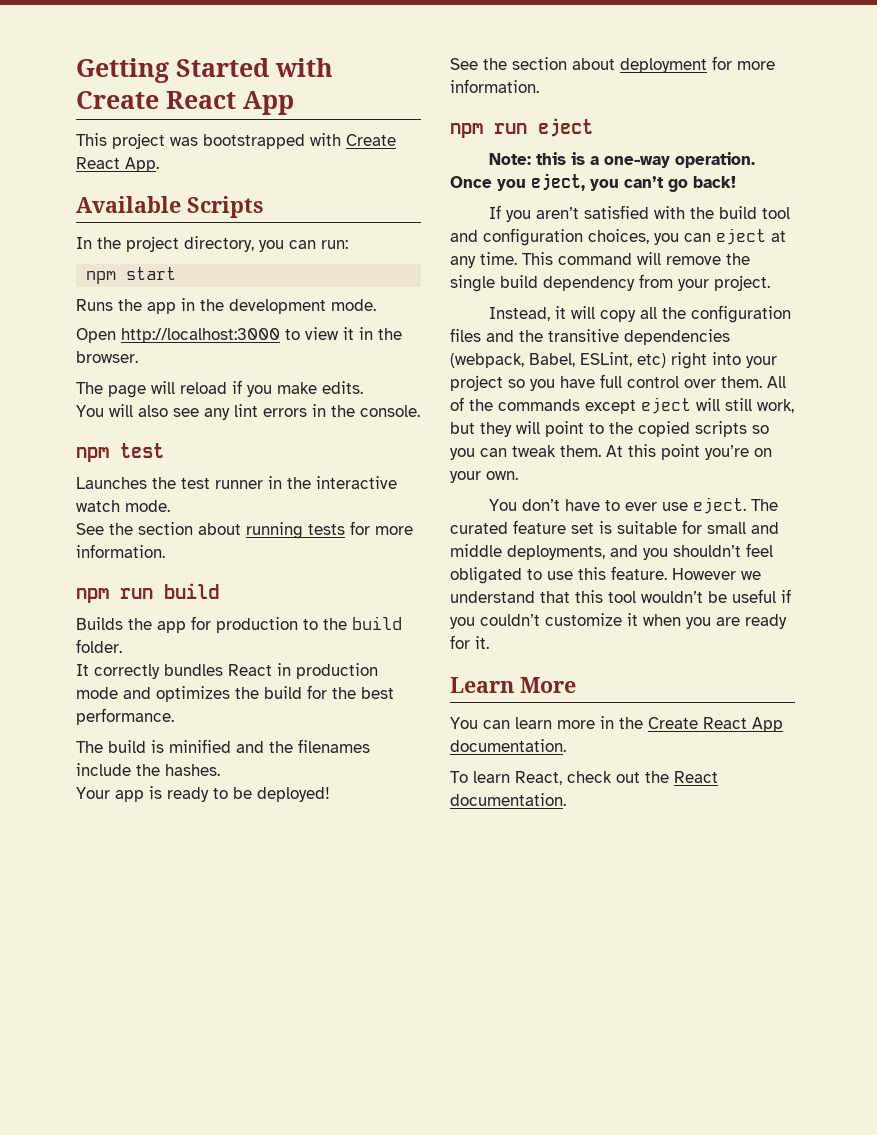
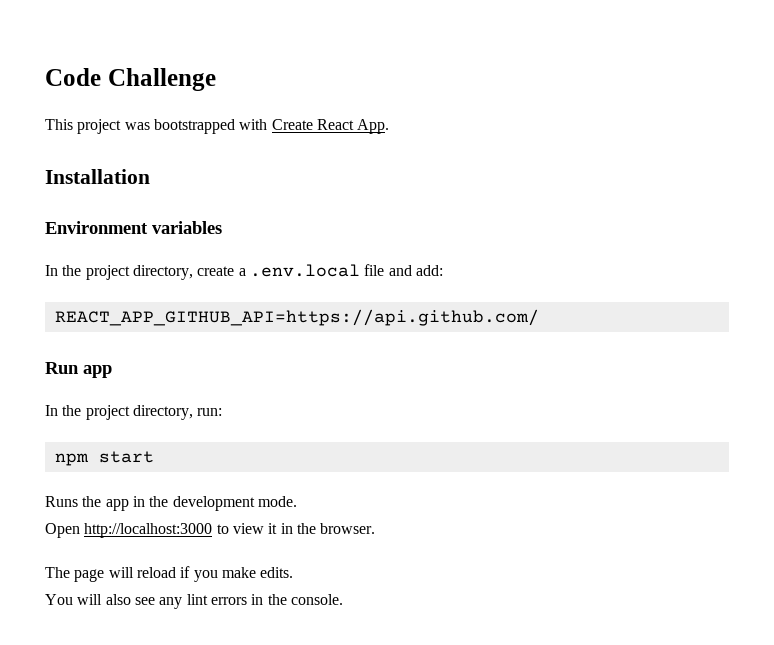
- Getting Started with Create React App
+ Code Challenge
- Available Scripts
- In the project directory, you can run:
+ Installation
+ Environment variables
+ In the project directory, create a .env.local file and add:
+ REACT_APP_GITHUB_API=https://api.github.com/
+ Run app
+ In the project directory, run:
- npm test
- Launches the test runner in the interactive watch mode.
- See the section about running tests for more information.
- npm run build
- Builds the app for production to the build folder.
- It correctly bundles React in production mode and optimizes the build for the best performance.
- The build is minified and the filenames include the hashes.
- Your app is ready to be deployed!
- See the section about deployment for more information.
- npm run eject
- Note: this is a one-way operation. Once you eject, you can’t go back!
- If you aren’t satisfied with the build tool and configuration choices, you can eject at any time. This command will remove the single build dependency from your project.
- Instead, it will copy all the configuration files and the transitive dependencies (webpack, Babel, ESLint, etc) right into your project so you have full control over them. All of the commands except eject will still work, but they will point to the copied scripts so you can tweak them. At this point you’re on your own.
- You don’t have to ever use eject. The curated feature set is suitable for small and middle deployments, and you shouldn’t feel obligated to use this feature. However we understand that this tool wouldn’t be useful if you couldn’t customize it when you are ready for it.
- Learn More
- You can learn more in the Create React App documentation.
- To learn React, check out the React documentation.

